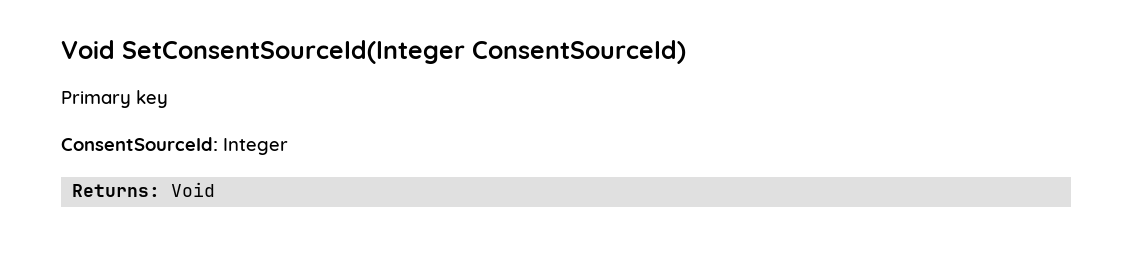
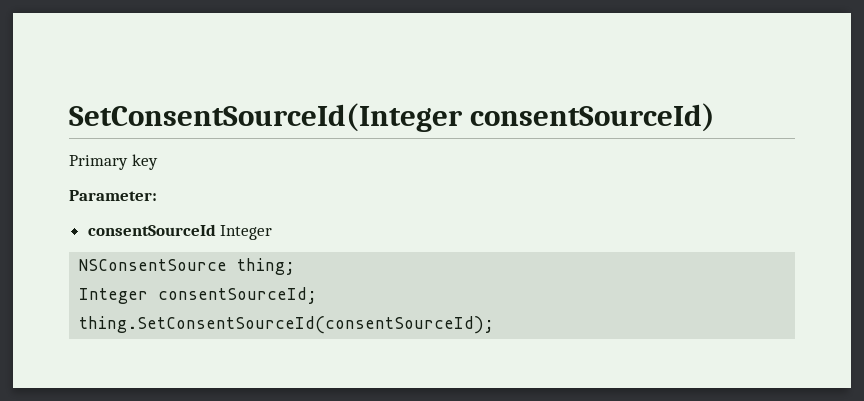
- Void SetConsentSourceId(Integer ConsentSourceId)
+ SetConsentSourceId(Integer consentSourceId)
- ConsentSourceId: Integer
+ Parameter:
+ consentSourceId Integer
- Returns: Void
+ NSConsentSource thing;
+ Integer consentSourceId;
+ thing.SetConsentSourceId(consentSourceId);

